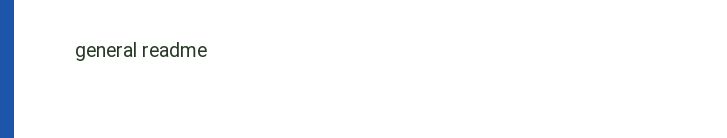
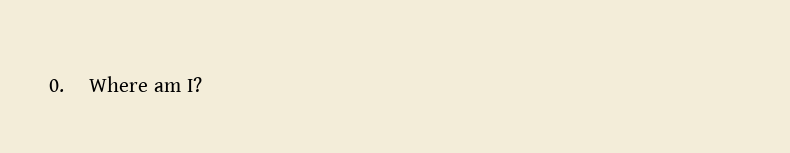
- general readme
+ 0. Where am I?

